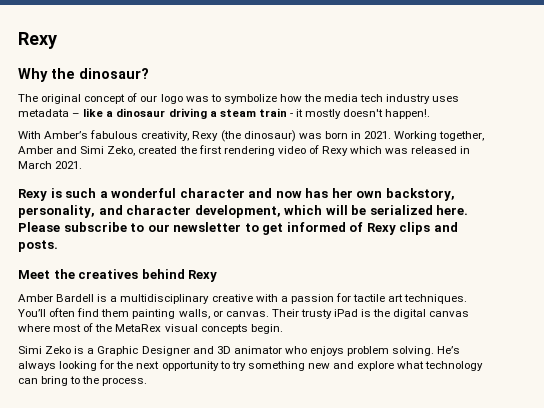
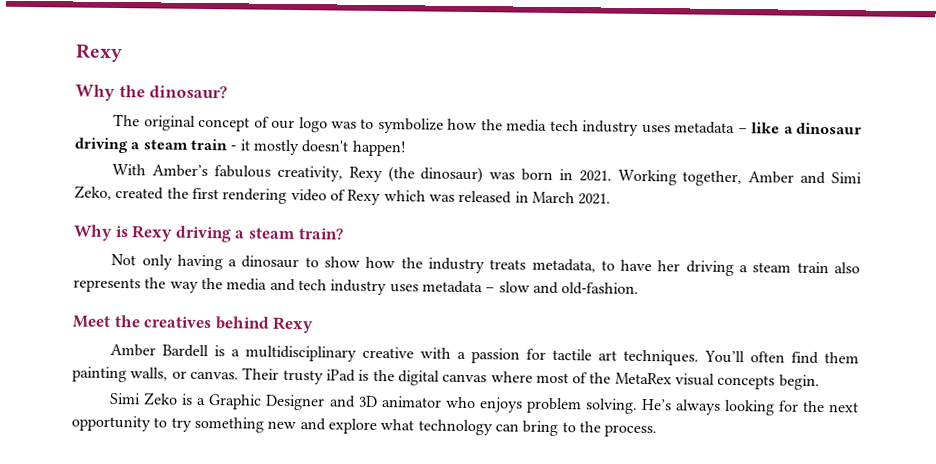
- The original concept of our logo was to symbolize how the media tech industry uses metadata – like a dinosaur driving a steam train - it mostly doesn't happen!.
+ The original concept of our logo was to symbolize how the media tech industry uses metadata – like a dinosaur driving a steam train - it mostly doesn't happen!
- Rexy is such a wonderful character and now has her own backstory, personality, and character development, which will be serialized here. Please subscribe to our newsletter to get informed of Rexy clips and posts.
+ Why is Rexy driving a steam train?
+ Not only having a dinosaur to show how the industry treats metadata, to have her driving a steam train also represents the way the media and tech industry uses metadata – slow and old-fashion.

